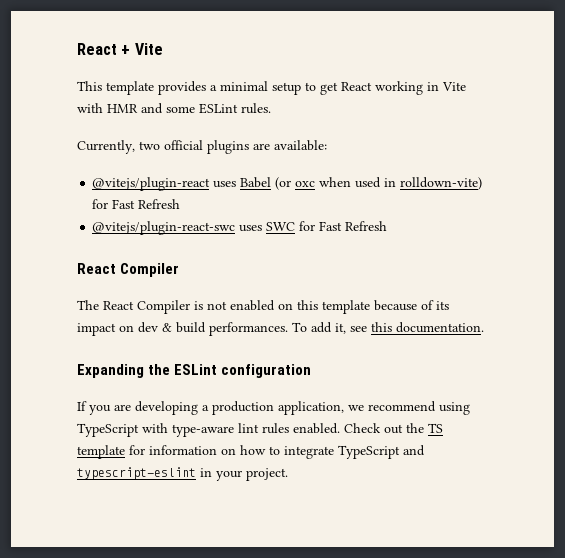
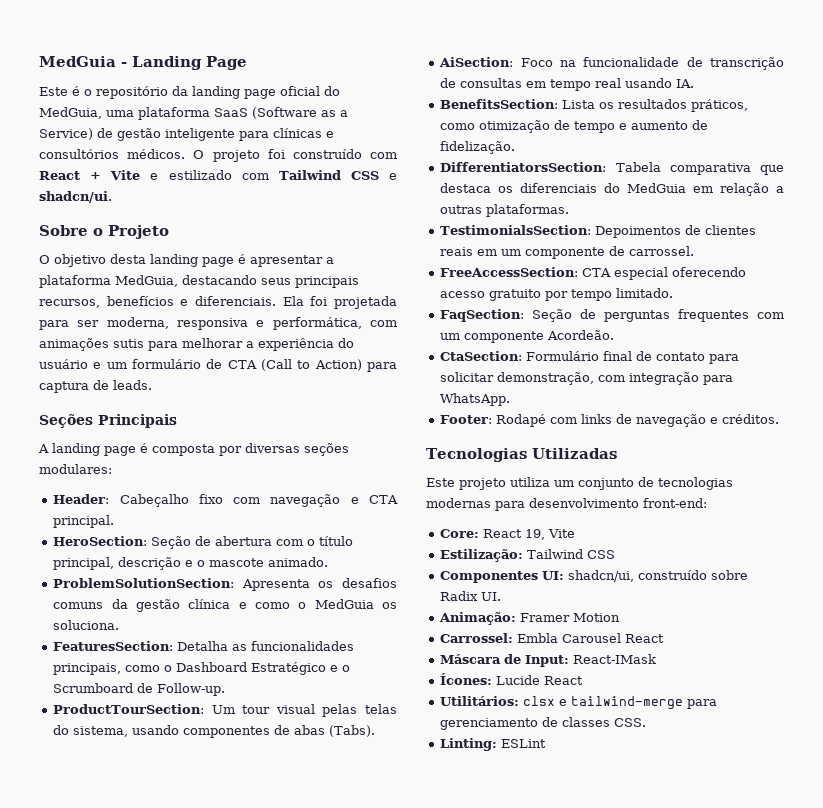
- React + Vite
- This template provides a minimal setup to get React working in Vite with HMR and some ESLint rules.
- Currently, two official plugins are available:
- @vitejs/plugin-react uses Babel (or oxc when used in rolldown-vite) for Fast Refresh
- @vitejs/plugin-react-swc uses SWC for Fast Refresh
- React Compiler
- The React Compiler is not enabled on this template because of its impact on dev & build performances. To add it, see this documentation.
- Expanding the ESLint configuration
- If you are developing a production application, we recommend using TypeScript with type-aware lint rules enabled. Check out the TS template for information on how to integrate TypeScript and typescript-eslint in your project.
+ MedGuia - Landing Page
+ Este é o repositório da landing page oficial do MedGuia, uma plataforma SaaS (Software as a Service) de gestão inteligente para clínicas e consultórios médicos. O projeto foi construído com React + Vite e estilizado com Tailwind CSS e shadcn/ui.
+ Sobre o Projeto
+ O objetivo desta landing page é apresentar a plataforma MedGuia, destacando seus principais recursos, benefícios e diferenciais. Ela foi projetada para ser moderna, responsiva e performática, com animações sutis para melhorar a experiência do usuário e um formulário de CTA (Call to Action) para captura de leads.
+ Seções Principais
+ A landing page é composta por diversas seções modulares:
+ Header: Cabeçalho fixo com navegação e CTA principal.
+ HeroSection: Seção de abertura com o título principal, descrição e o mascote animado.
+ ProblemSolutionSection: Apresenta os desafios comuns da gestão clínica e como o MedGuia os soluciona.
+ FeaturesSection: Detalha as funcionalidades principais, como o Dashboard Estratégico e o Scrumboard de Follow-up.
+ ProductTourSection: Um tour visual pelas telas do sistema, usando componentes de abas (Tabs).
+ AiSection: Foco na funcionalidade de transcrição de consultas em tempo real usando IA.
+ BenefitsSection: Lista os resultados práticos, como otimização de tempo e aumento de fidelização.
+ DifferentiatorsSection: Tabela comparativa que destaca os diferenciais do MedGuia em relação a outras plataformas.
+ TestimonialsSection: Depoimentos de clientes reais em um componente de carrossel.
+ FreeAccessSection: CTA especial oferecendo acesso gratuito por tempo limitado.
+ FaqSection: Seção de perguntas frequentes com um componente Acordeão.
+ CtaSection: Formulário final de contato para solicitar demonstração, com integração para WhatsApp.
+ Footer: Rodapé com links de navegação e créditos.
+ Tecnologias Utilizadas
+ Este projeto utiliza um conjunto de tecnologias modernas para desenvolvimento front-end:
+ Core: React 19, Vite
+ Estilização: Tailwind CSS
+ Componentes UI: shadcn/ui, construído sobre Radix UI.
+ Animação: Framer Motion
+ Carrossel: Embla Carousel React
+ Máscara de Input: React-IMask
+ Ícones: Lucide React
+ Utilitários: clsx e tailwind-merge para gerenciamento de classes CSS.
+ Linting: ESLint

